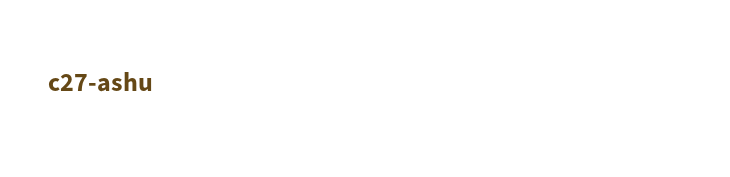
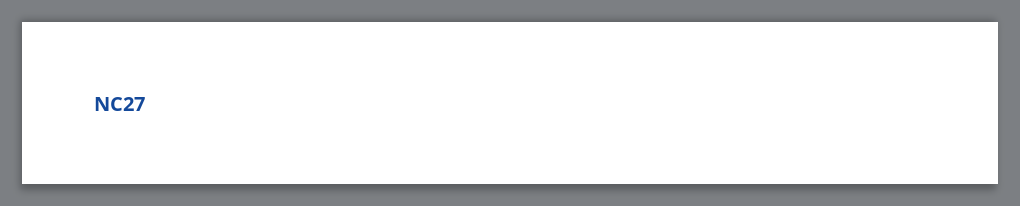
- c27-ashu
+ NC27

